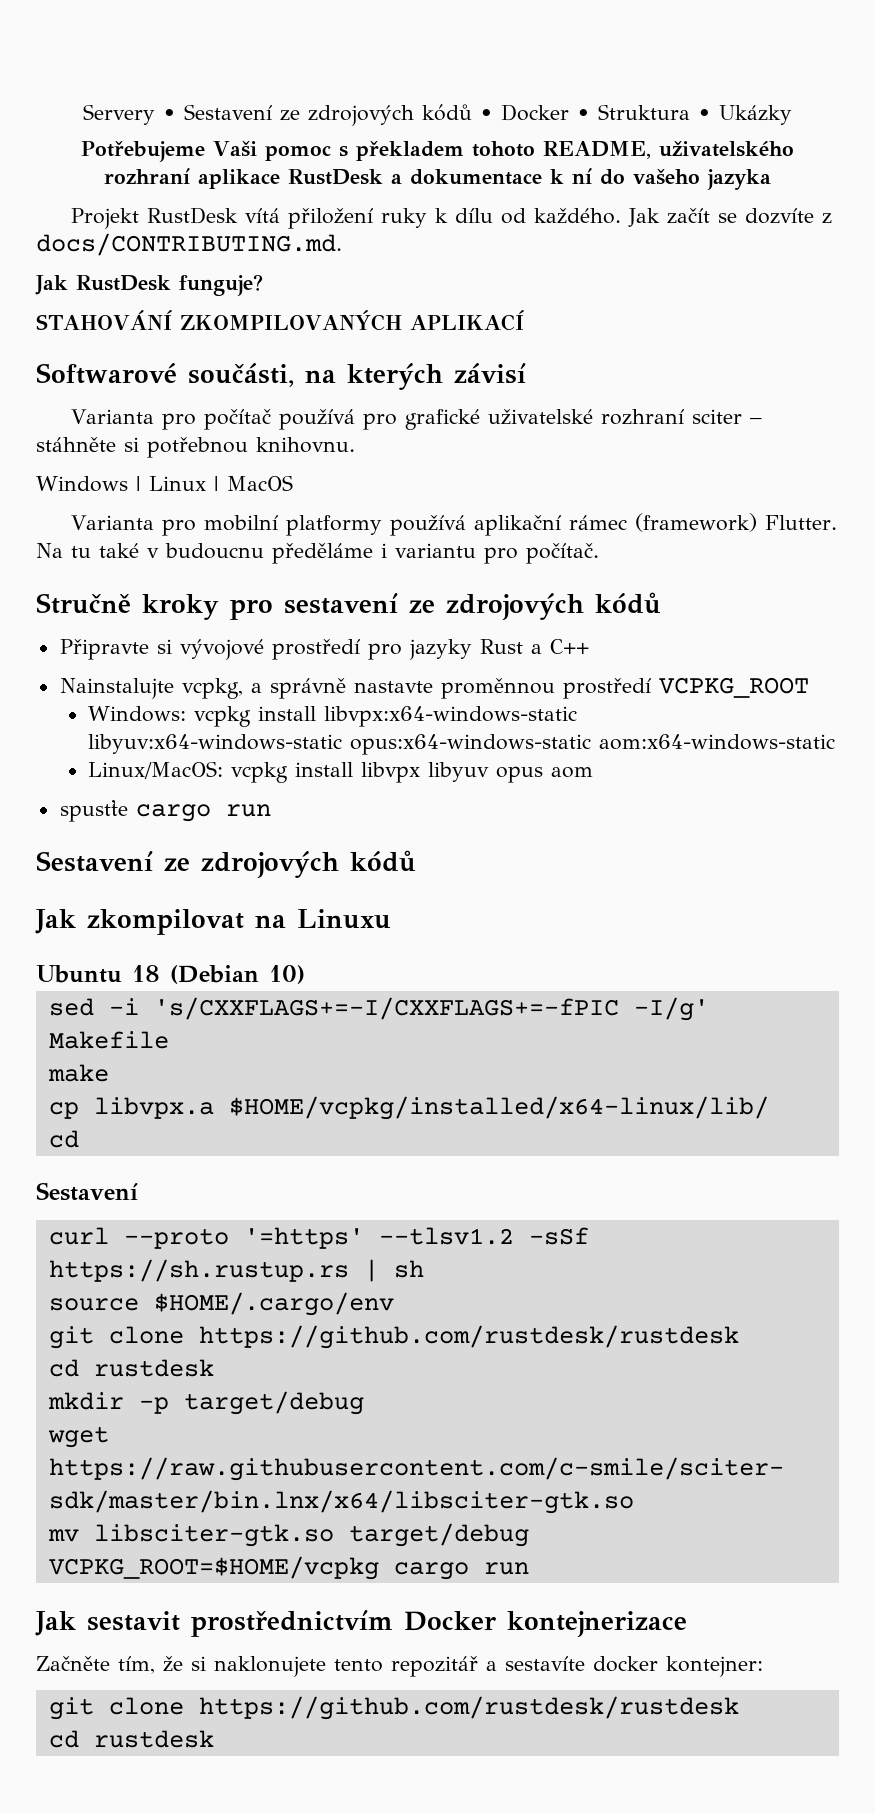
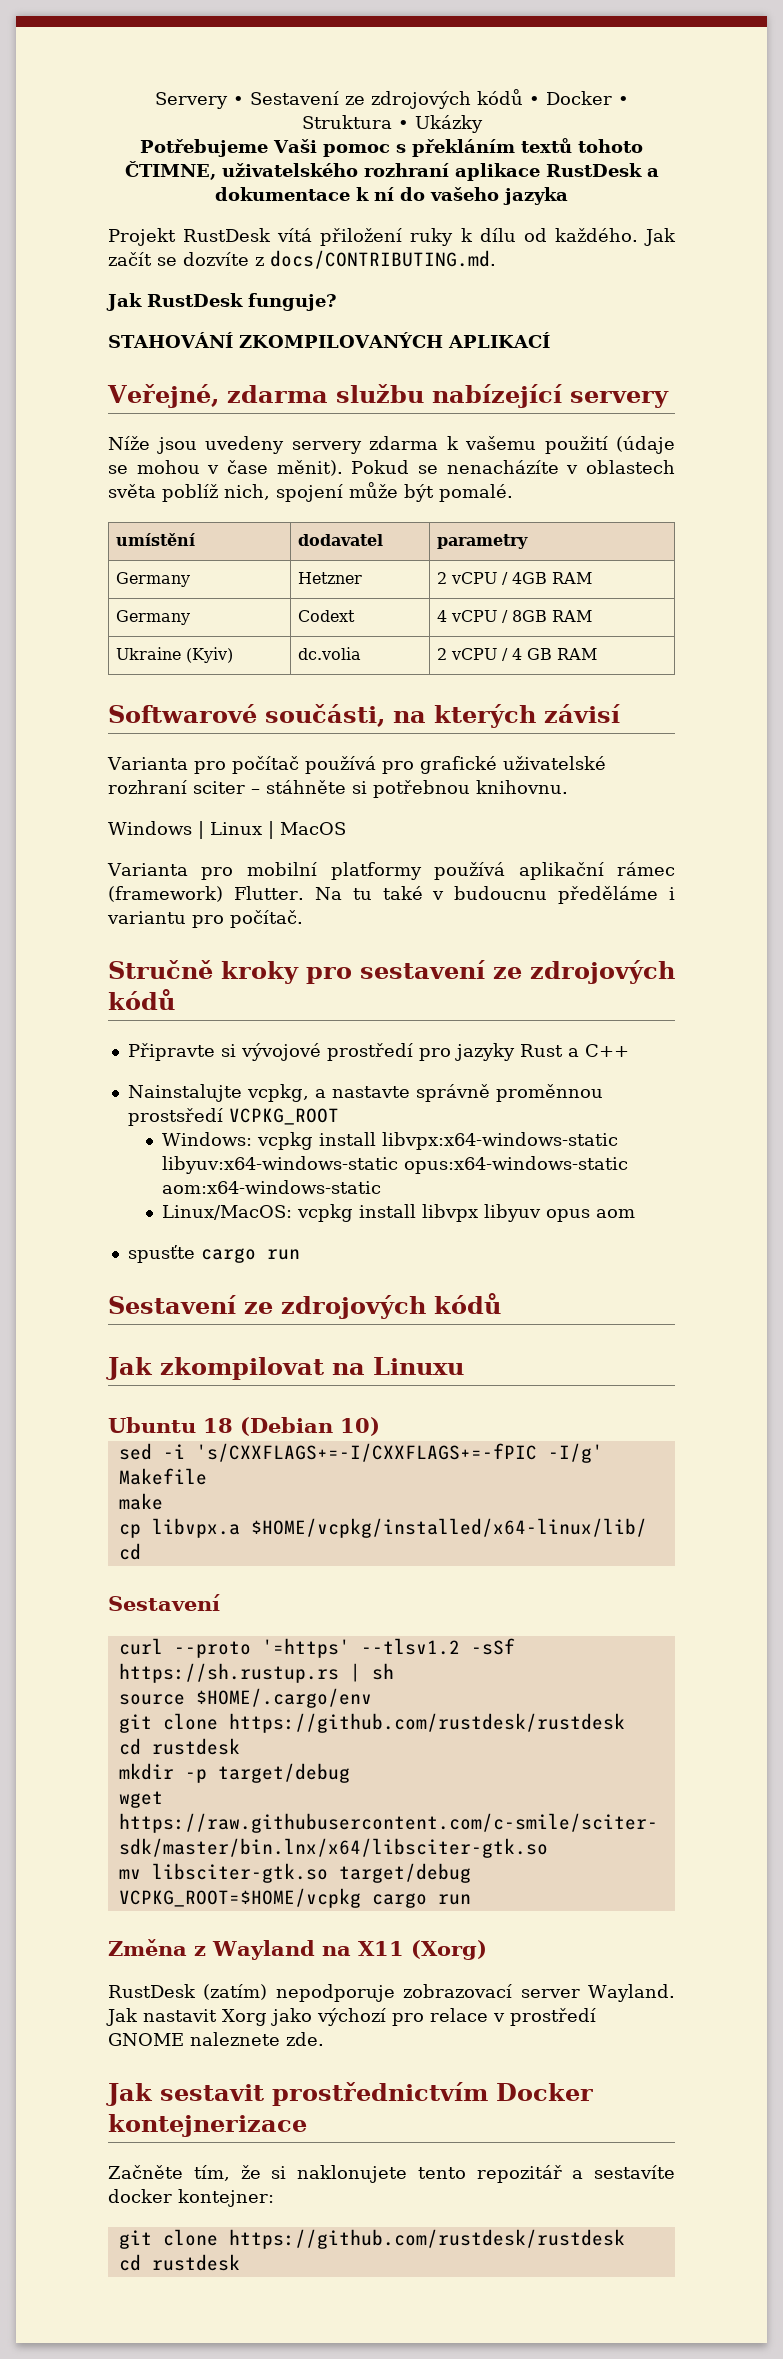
- Potřebujeme Vaši pomoc s překladem tohoto README, uživatelského rozhraní aplikace RustDesk a dokumentace k ní do vašeho jazyka
+ Potřebujeme Vaši pomoc s překláním textů tohoto ČTIMNE, uživatelského rozhraní aplikace RustDesk a dokumentace k ní do vašeho jazyka
+ Veřejné, zdarma službu nabízející servery
+ Níže jsou uvedeny servery zdarma k vašemu použití (údaje se mohou v čase měnit). Pokud se nenacházíte v oblastech světa poblíž nich, spojení může být pomalé.
+ umístění | dodavatel | parametry
+ Germany | Hetzner | 2 vCPU / 4GB RAM
+ Germany | Codext | 4 vCPU / 8GB RAM
+ Ukraine (Kyiv) | dc.volia | 2 vCPU / 4 GB RAM
- Nainstalujte vcpkg, a správně nastavte proměnnou prostředí VCPKG_ROOT
+ Nainstalujte vcpkg, a nastavte správně proměnnou prostsředí VCPKG_ROOT
+ Změna z Wayland na X11 (Xorg)
+ RustDesk (zatím) nepodporuje zobrazovací server Wayland. Jak nastavit Xorg jako výchozí pro relace v prostředí GNOME naleznete zde.

